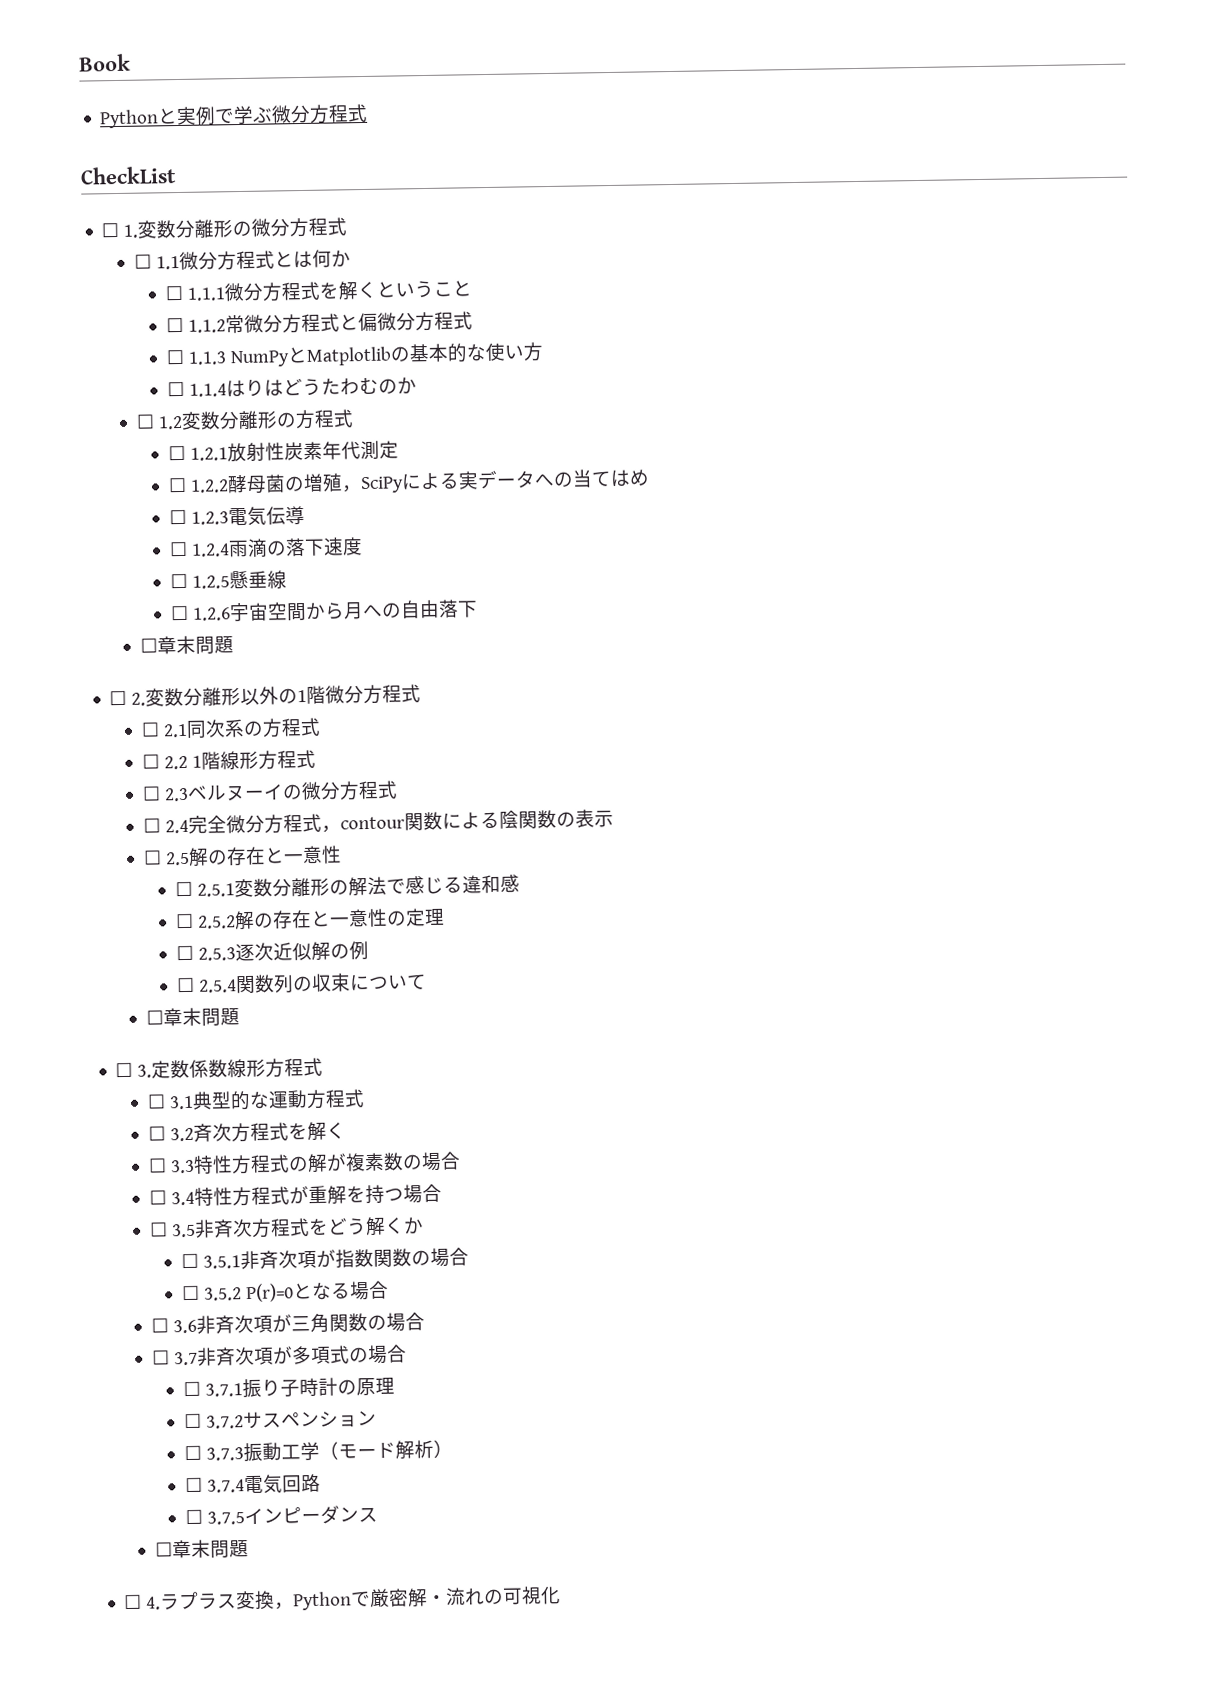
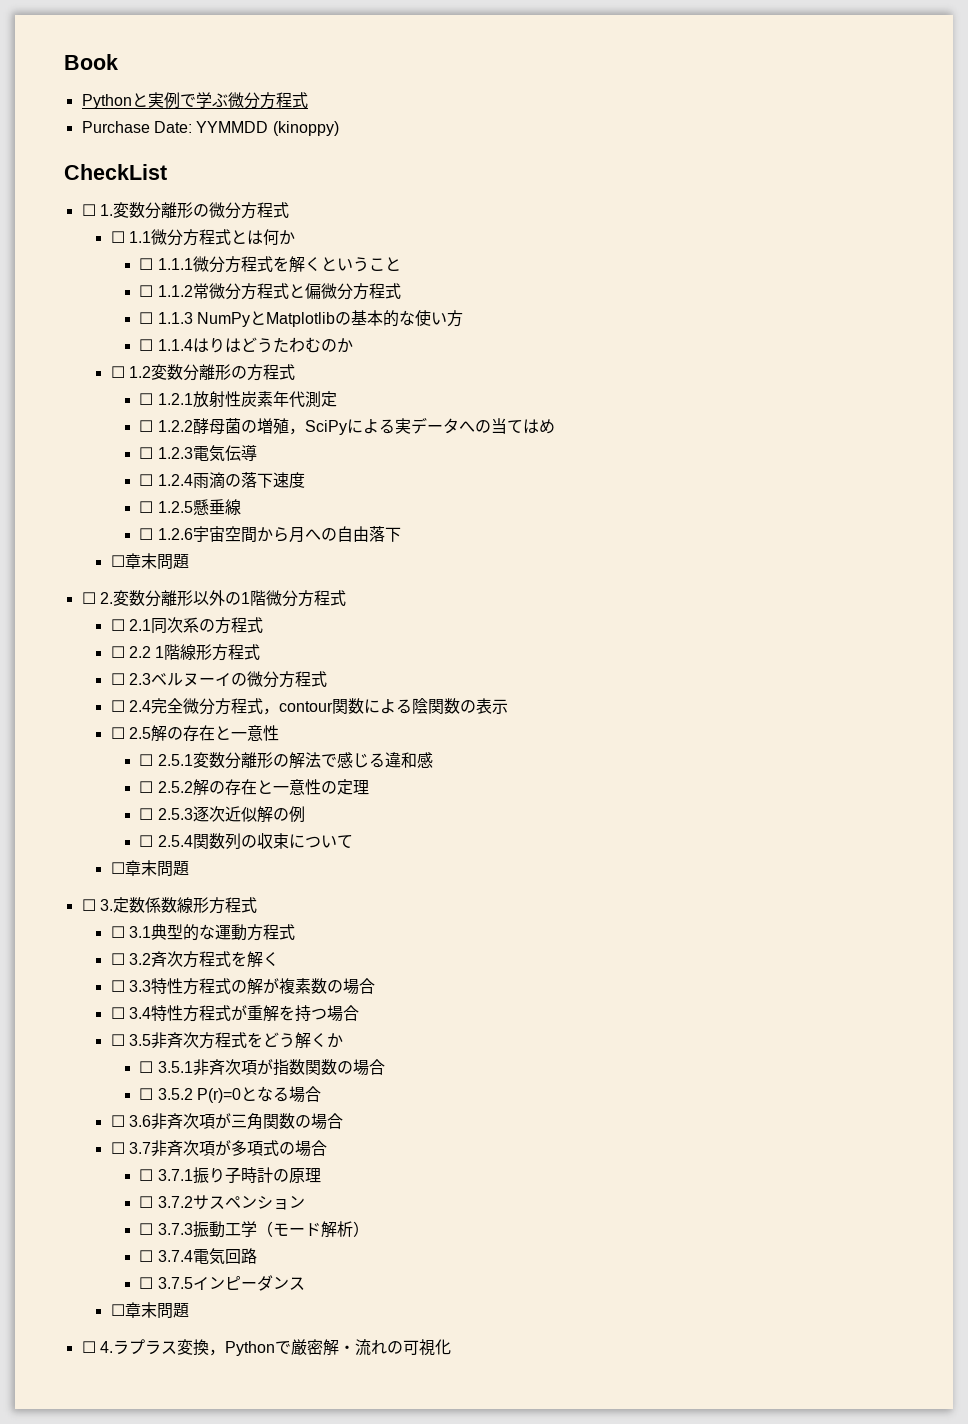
+ Purchase Date: YYMMDD (kinoppy)

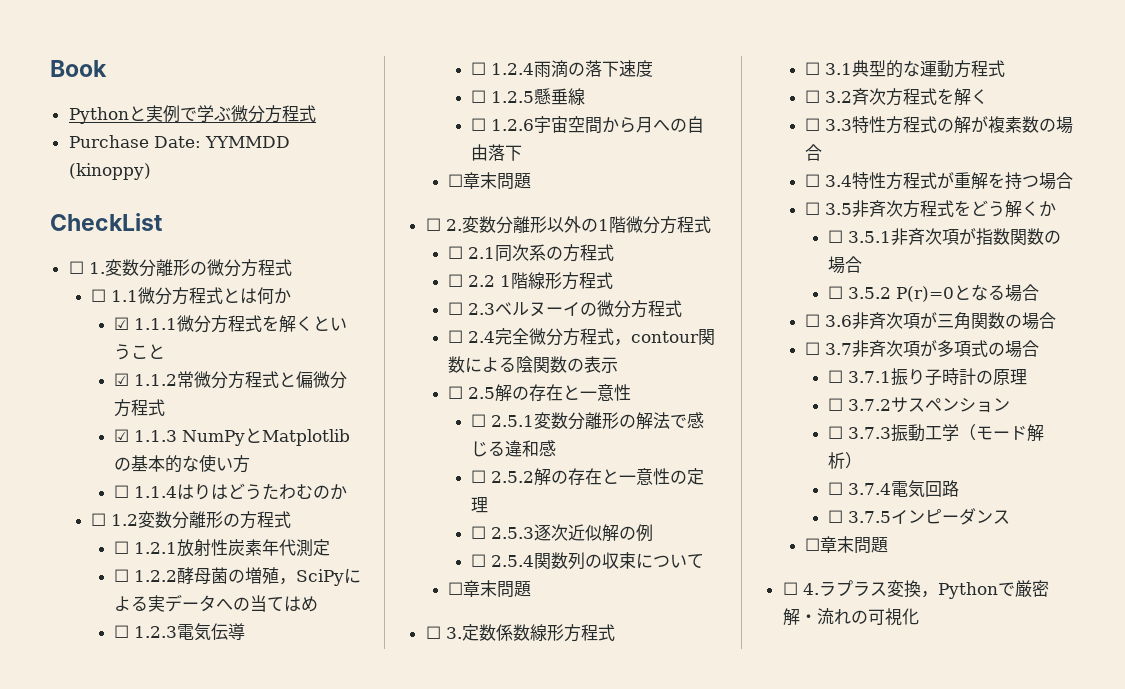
- ☐ 1.1.1微分方程式を解くということ
+ ☑ 1.1.1微分方程式を解くということ
- ☐ 1.1.2常微分方程式と偏微分方程式
+ ☑ 1.1.2常微分方程式と偏微分方程式
- ☐ 1.1.3 NumPyとMatplotlibの基本的な使い方
+ ☑ 1.1.3 NumPyとMatplotlibの基本的な使い方

